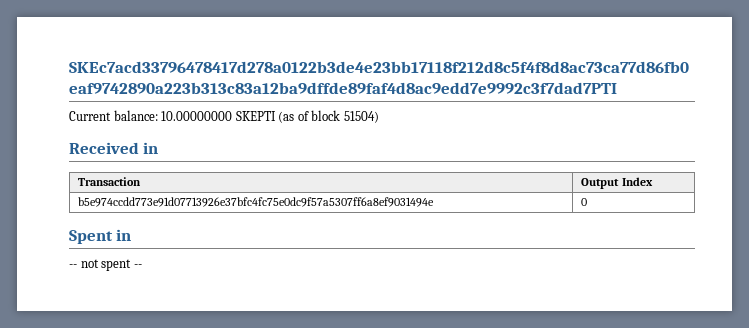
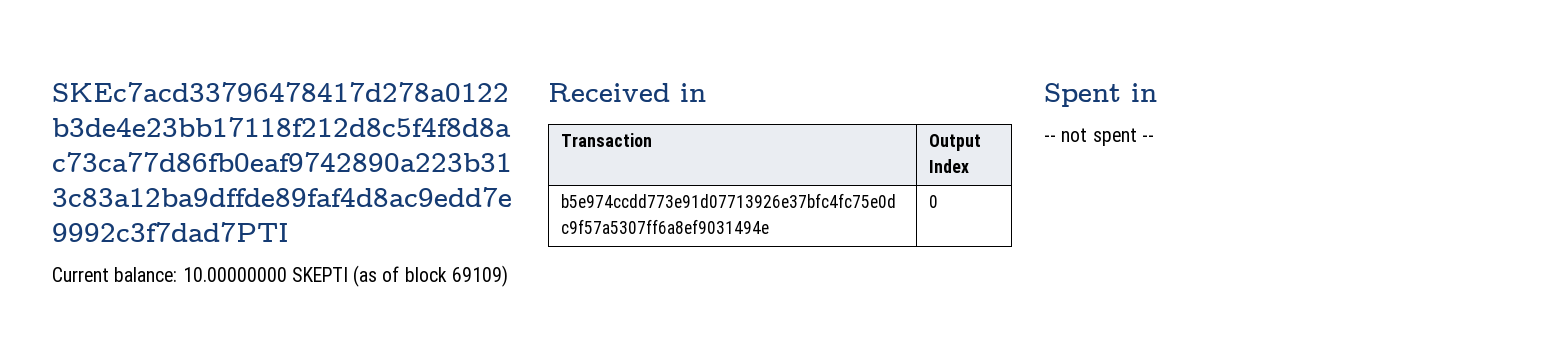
- Current balance: 10.00000000 SKEPTI (as of block 51504)
+ Current balance: 10.00000000 SKEPTI (as of block 69109)

